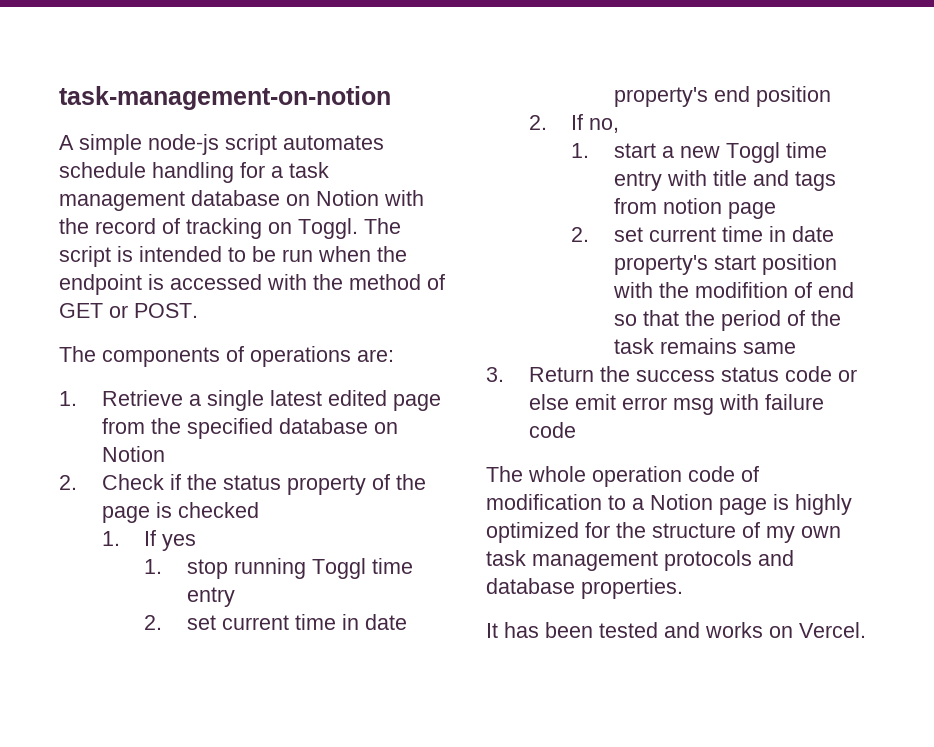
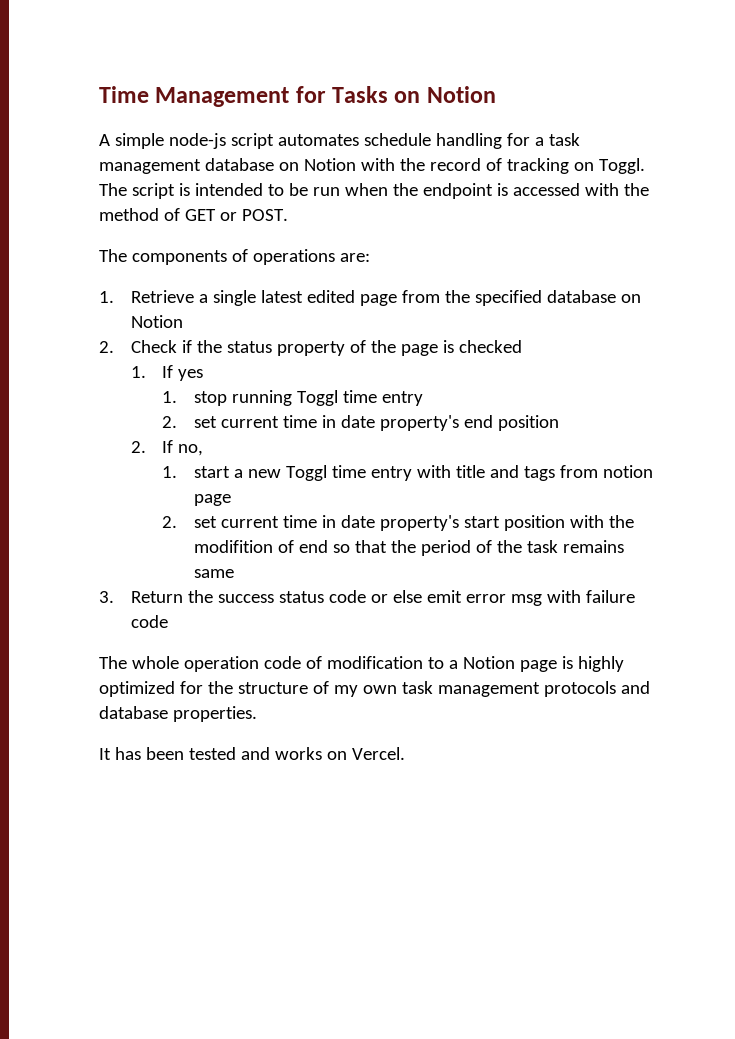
- task-management-on-notion
+ Time Management for Tasks on Notion

